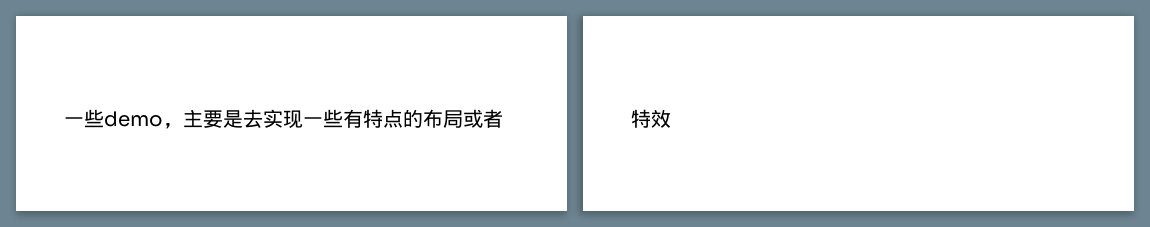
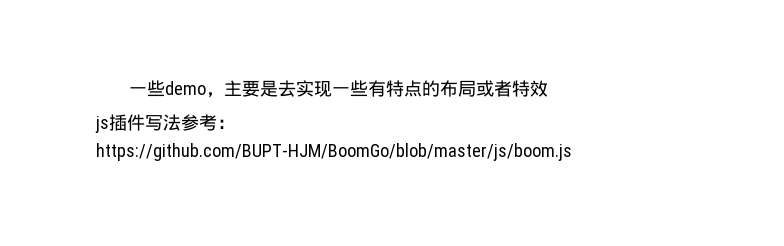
+ js插件写法参考：https://github.com/BUPT-HJM/BoomGo/blob/master/js/boom.js

